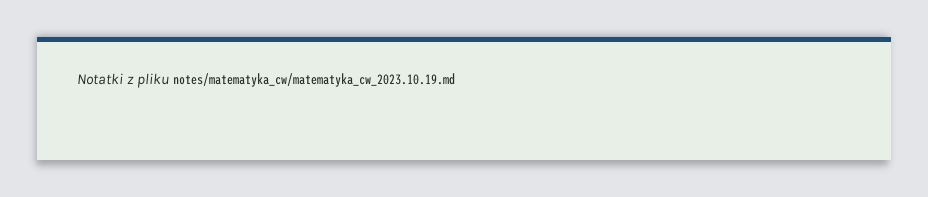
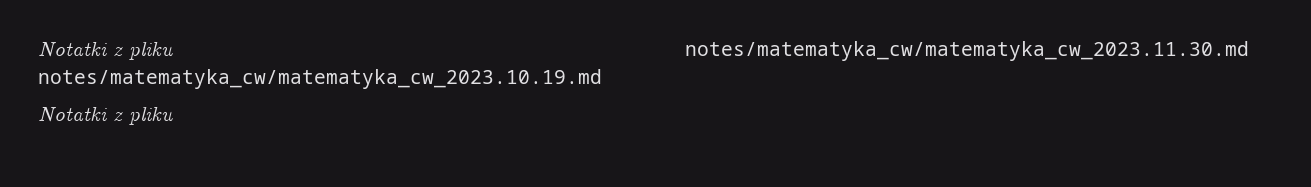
+ Notatki z pliku notes/matematyka_cw/matematyka_cw_2023.11.30.md

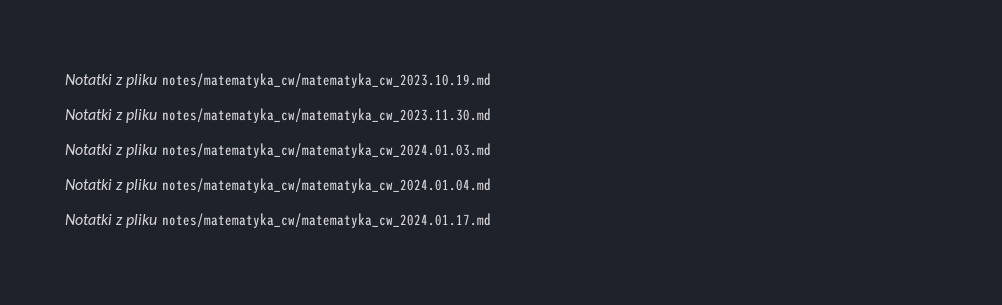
+ Notatki z pliku notes/matematyka_cw/matematyka_cw_2024.01.03.md
+ Notatki z pliku notes/matematyka_cw/matematyka_cw_2024.01.04.md
+ Notatki z pliku notes/matematyka_cw/matematyka_cw_2024.01.17.md

